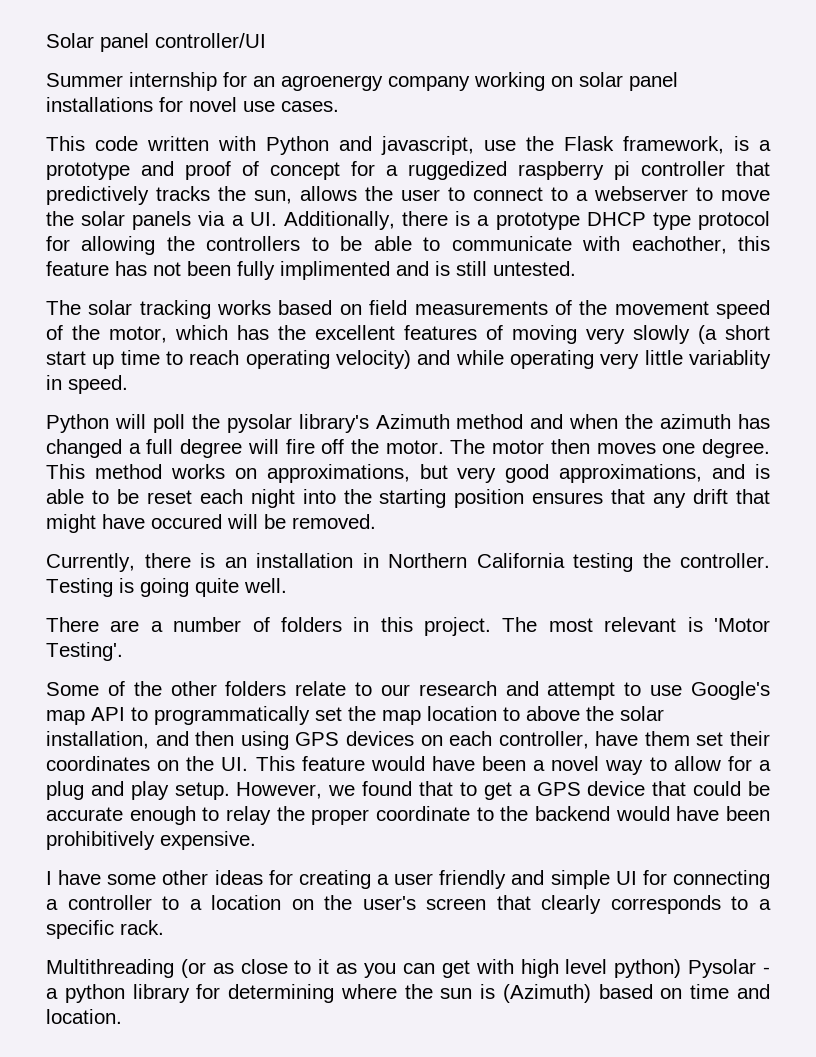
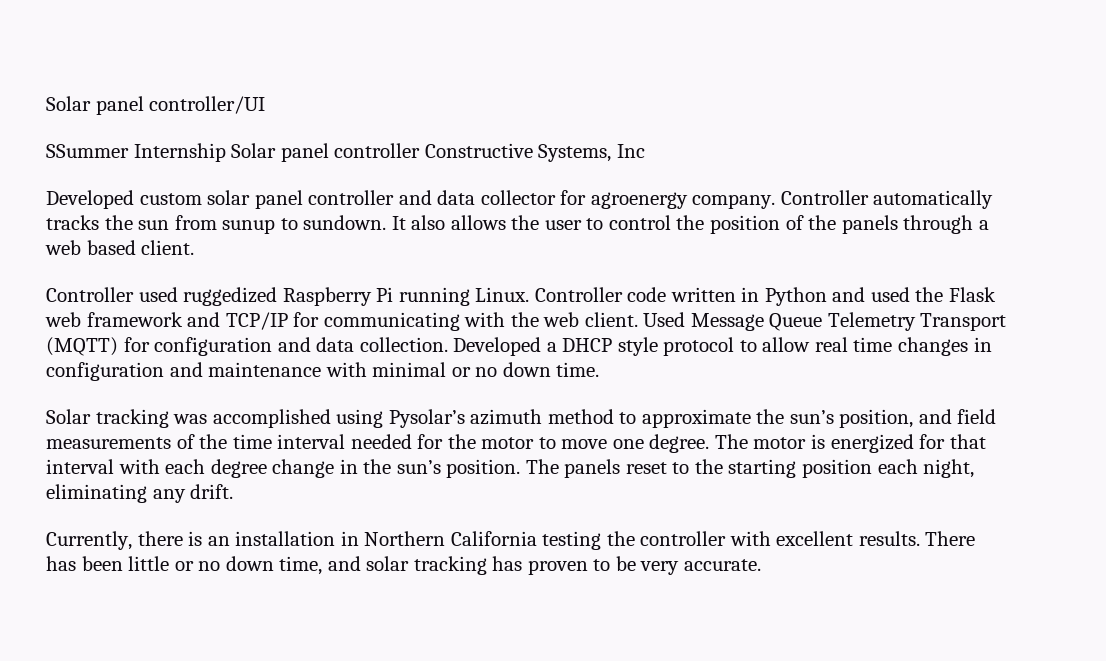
- Summer internship for an agroenergy company working on solar panel installations for novel use cases.
- This code written with Python and javascript, use the Flask framework, is a prototype and proof of concept for a ruggedized raspberry pi controller that predictively tracks the sun, allows the user to connect to a webserver to move the solar panels via a UI. Additionally, there is a prototype DHCP type protocol for allowing the controllers to be able to communicate with eachother, this feature has not been fully implimented and is still untested.
- The solar tracking works based on field measurements of the movement speed of the motor, which has the excellent features of moving very slowly (a short start up time to reach operating velocity) and while operating very little variablity in speed.
- Python will poll the pysolar library's Azimuth method and when the azimuth has changed a full degree will fire off the motor. The motor then moves one degree. This method works on approximations, but very good approximations, and is able to be reset each night into the starting position ensures that any drift that might have occured will be removed.
+ SSummer Internship Solar panel controller Constructive Systems, Inc
+ Developed custom solar panel controller and data collector for agroenergy company. Controller automatically tracks the sun from sunup to sundown. It also allows the user to control the position of the panels through a web based client.
+ Controller used ruggedized Raspberry Pi running Linux. Controller code written in Python and used the Flask web framework and TCP/IP for communicating with the web client. Used Message Queue Telemetry Transport (MQTT) for configuration and data collection. Developed a DHCP style protocol to allow real time changes in configuration and maintenance with minimal or no down time.
+ Solar tracking was accomplished using Pysolar’s azimuth method to approximate the sun’s position, and field measurements of the time interval needed for the motor to move one degree. The motor is energized for that interval with each degree change in the sun’s position. The panels reset to the starting position each night, eliminating any drift.
- Currently, there is an installation in Northern California testing the controller. Testing is going quite well.
- There are a number of folders in this project. The most relevant is 'Motor Testing'.
- Some of the other folders relate to our research and attempt to use Google's map API to programmatically set the map location to above the solar installation, and then using GPS devices on each controller, have them set their coordinates on the UI. This feature would have been a novel way to allow for a plug and play setup. However, we found that to get a GPS device that could be accurate enough to relay the proper coordinate to the backend would have been prohibitively expensive.
- I have some other ideas for creating a user friendly and simple UI for connecting a controller to a location on the user's screen that clearly corresponds to a specific rack.
- Multithreading (or as close to it as you can get with high level python) Pysolar - a python library for determining where the sun is (Azimuth) based on time and location.
+ Currently, there is an installation in Northern California testing the controller with excellent results. There has been little or no down time, and solar tracking has proven to be very accurate.

